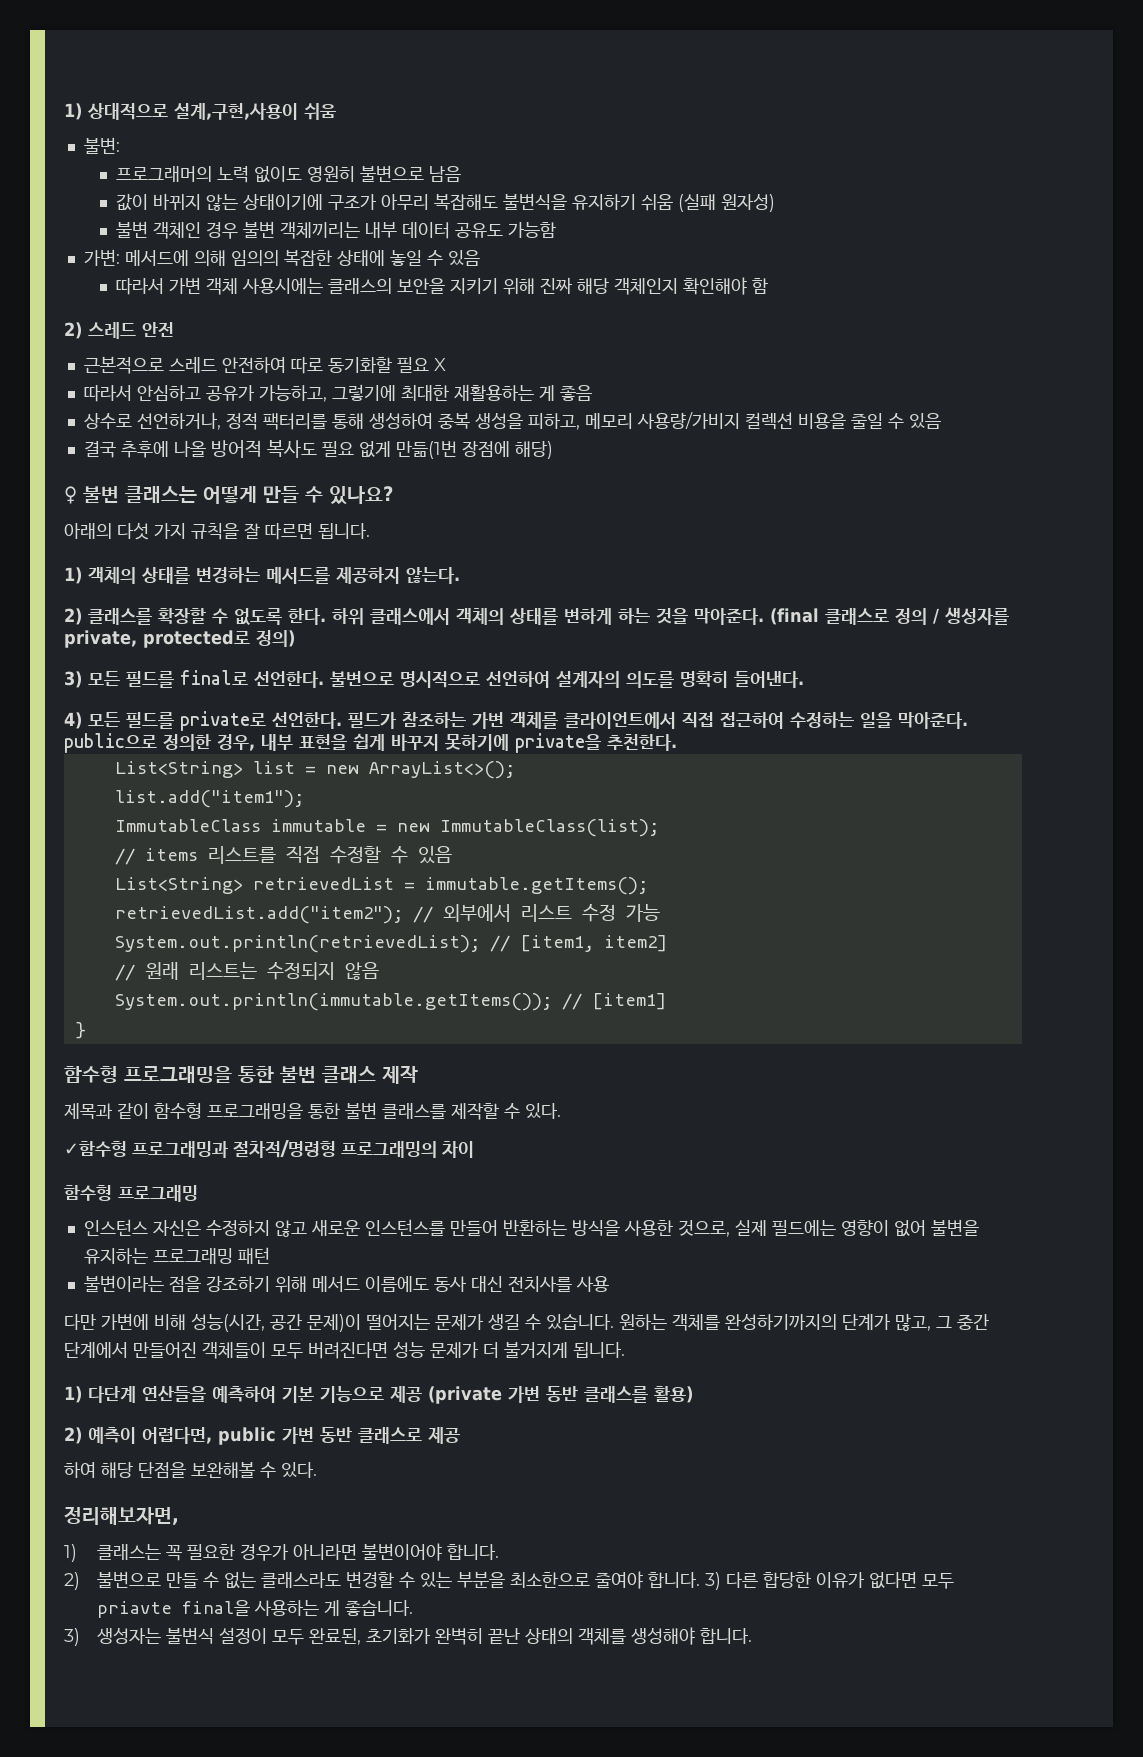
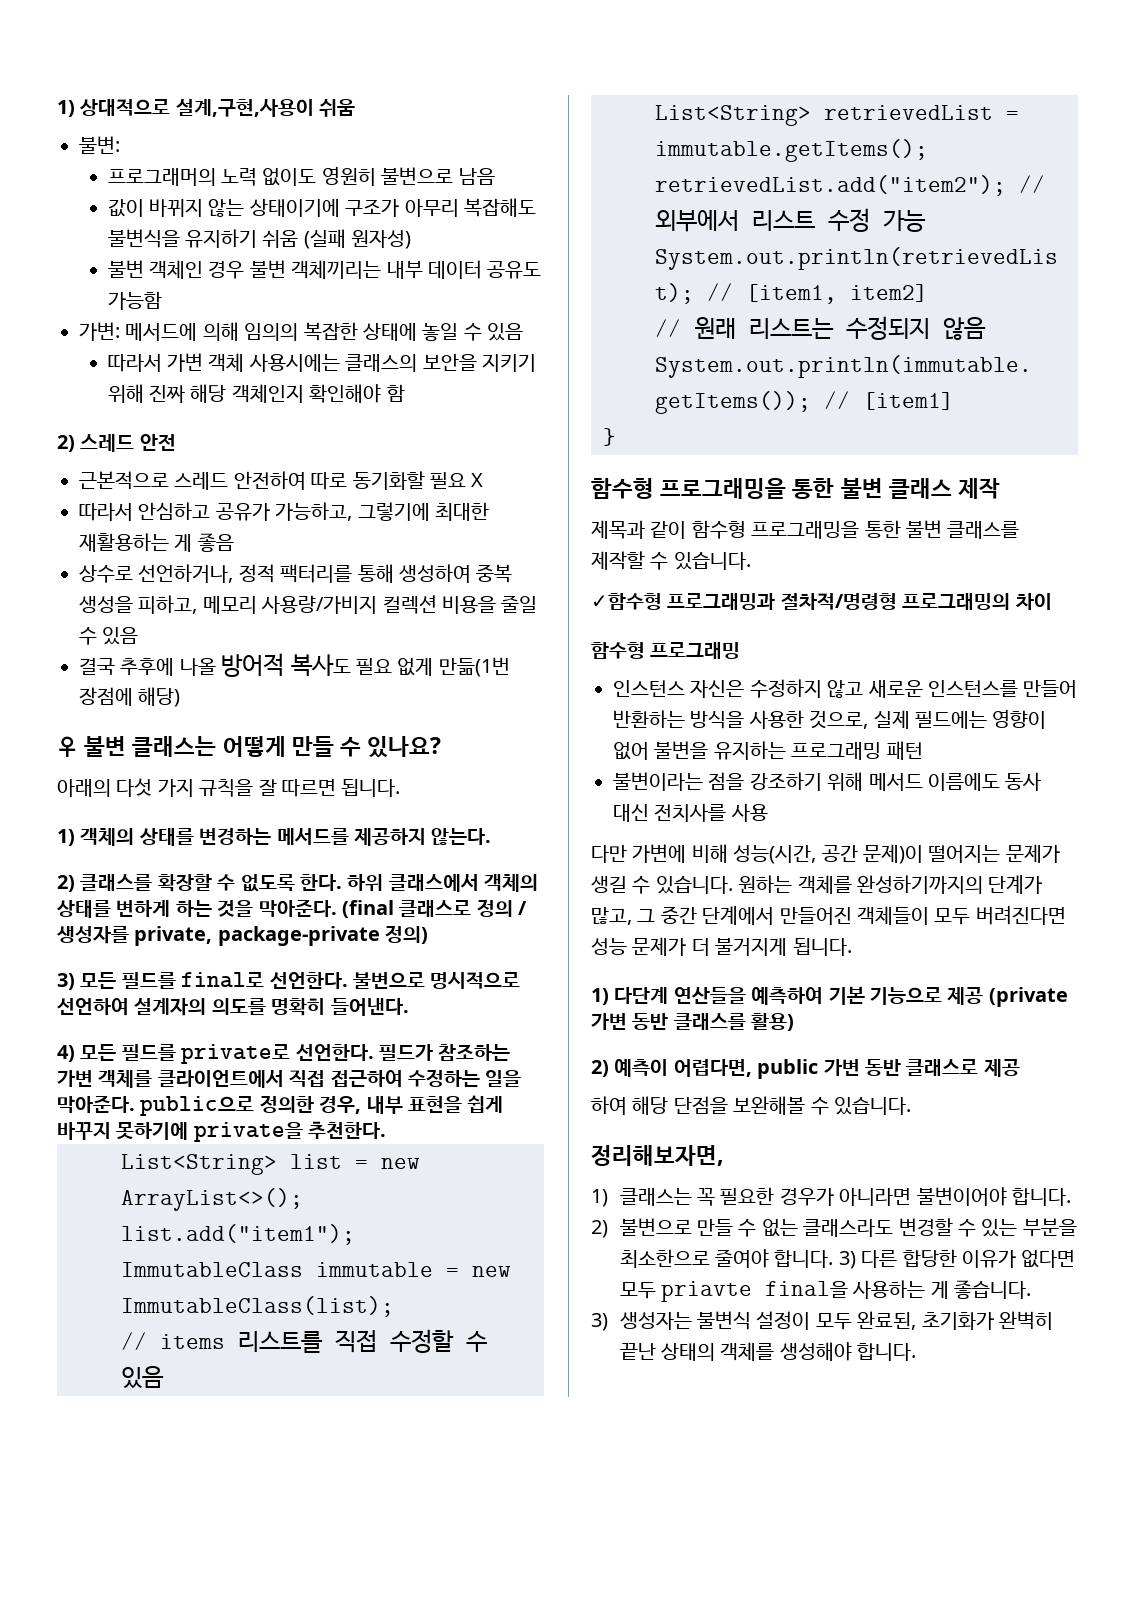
- (final 클래스로 정의 / 생성자를 private, protected로 정의)
+ (final 클래스로 정의 / 생성자를 private, package-private 정의)
- 제목과 같이 함수형 프로그래밍을 통한 불변 클래스를 제작할 수 있다.
+ 제목과 같이 함수형 프로그래밍을 통한 불변 클래스를 제작할 수 있습니다.
- 하여 해당 단점을 보완해볼 수 있다.
+ 하여 해당 단점을 보완해볼 수 있습니다.

